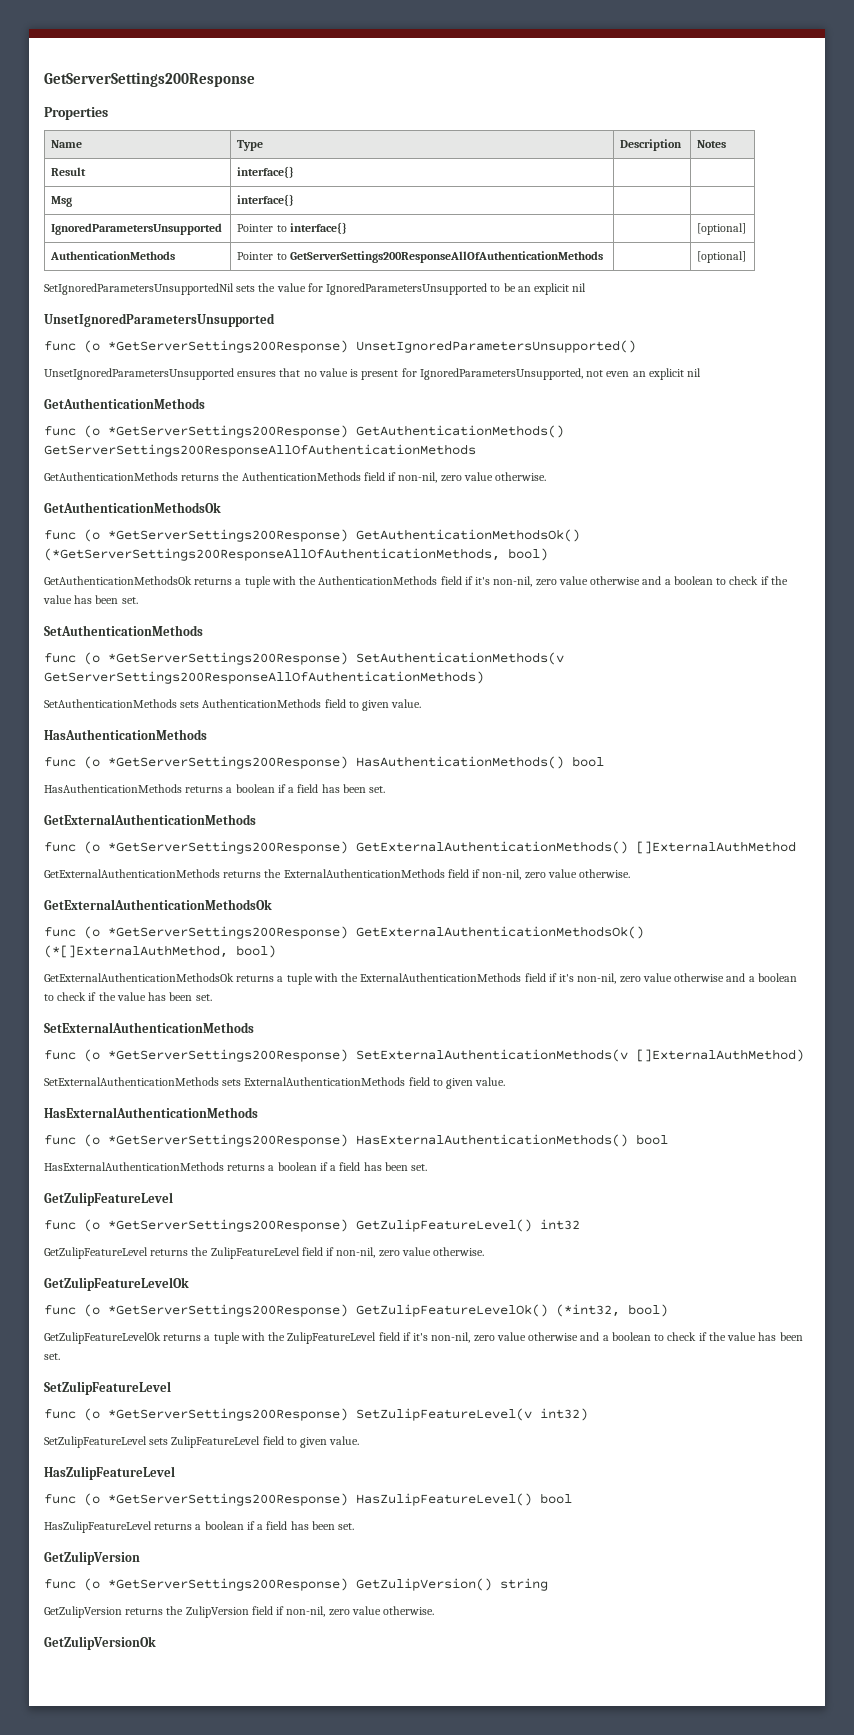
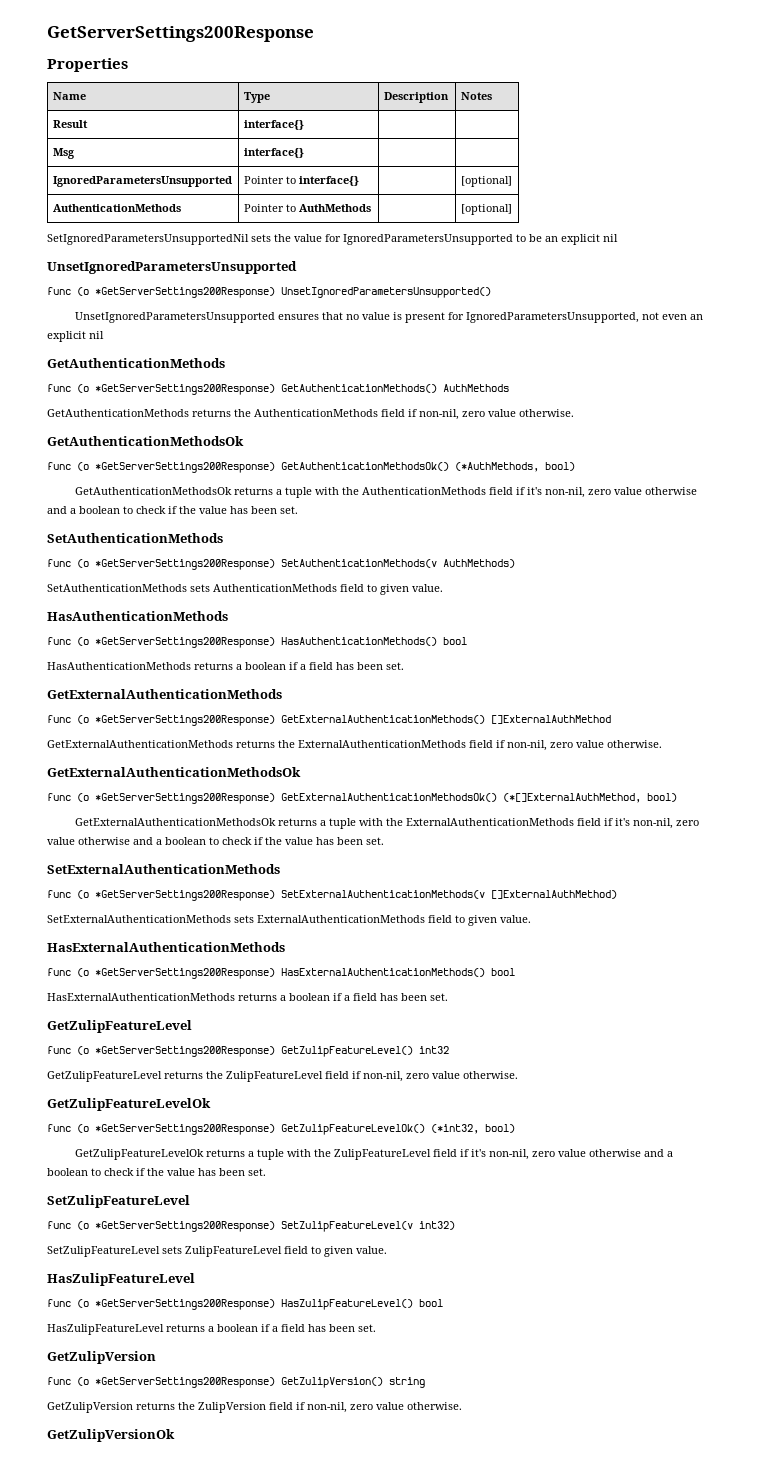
- AuthenticationMethods | Pointer to GetServerSettings200ResponseAllOfAuthenticationMethods | | [optional]
+ AuthenticationMethods | Pointer to AuthMethods | | [optional]
- func (o *GetServerSettings200Response) GetAuthenticationMethods() GetServerSettings200ResponseAllOfAuthenticationMethods
+ func (o *GetServerSettings200Response) GetAuthenticationMethods() AuthMethods
- func (o *GetServerSettings200Response) GetAuthenticationMethodsOk() (*GetServerSettings200ResponseAllOfAuthenticationMethods, bool)
+ func (o *GetServerSettings200Response) GetAuthenticationMethodsOk() (*AuthMethods, bool)
- func (o *GetServerSettings200Response) SetAuthenticationMethods(v GetServerSettings200ResponseAllOfAuthenticationMethods)
+ func (o *GetServerSettings200Response) SetAuthenticationMethods(v AuthMethods)

